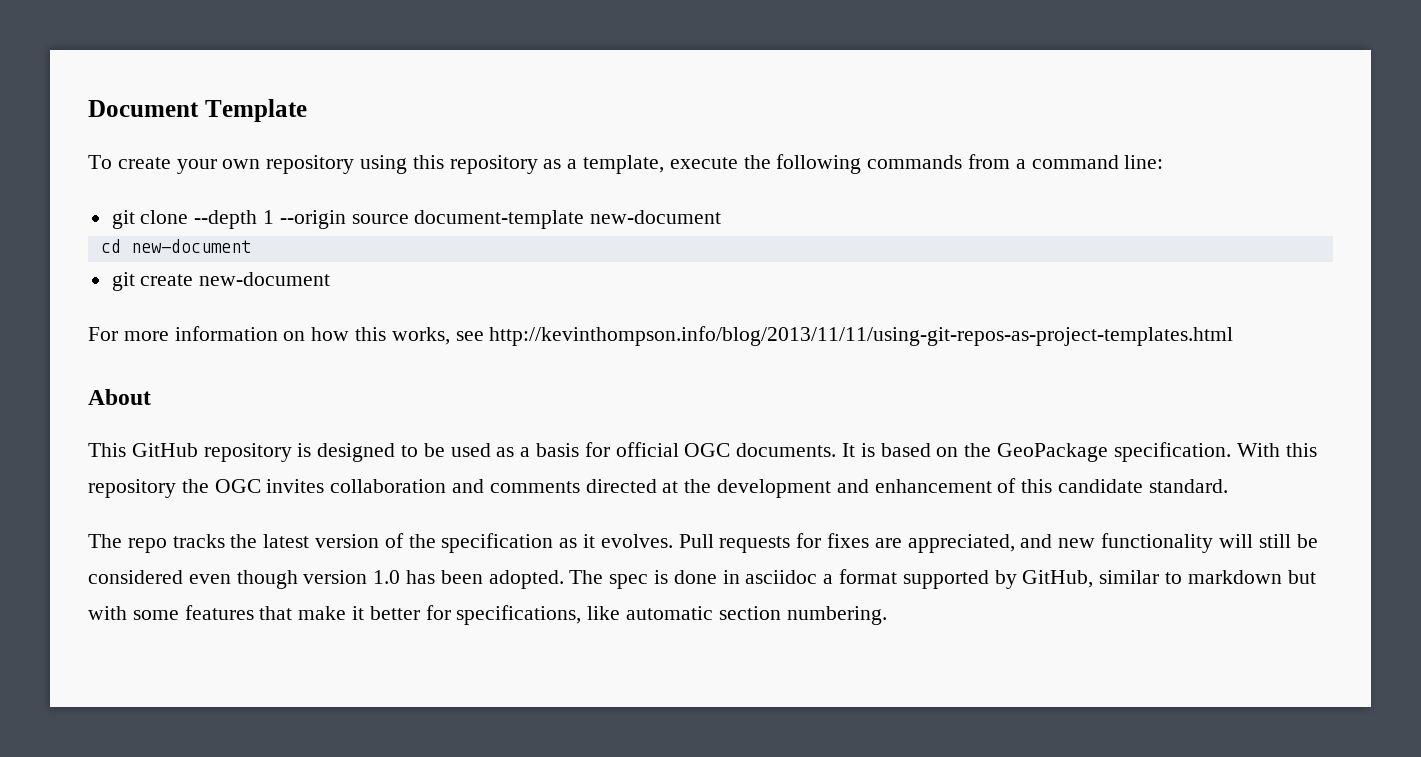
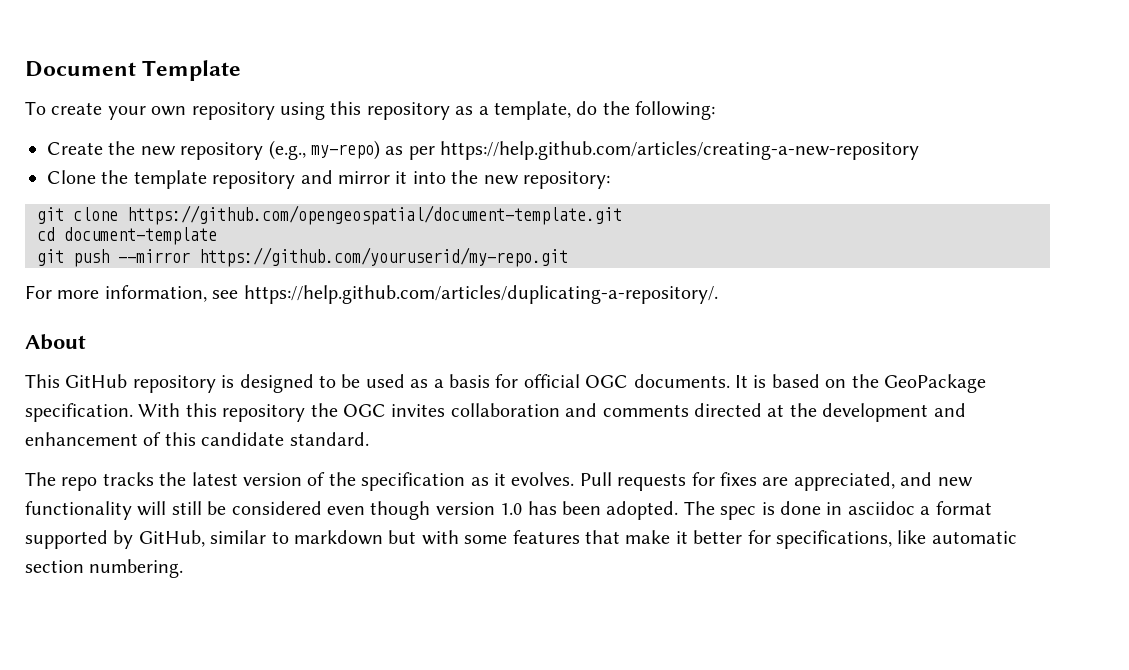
- To create your own repository using this repository as a template, execute the following commands from a command line:
- git clone --depth 1 --origin source document-template new-document
+ To create your own repository using this repository as a template, do the following:
+ Create the new repository (e.g., my-repo) as per https://help.github.com/articles/creating-a-new-repository
+ Clone the template repository and mirror it into the new repository:
+ git clone https://github.com/opengeospatial/document-template.git
- cd new-document
- git create new-document
+ cd document-template
+ git push --mirror https://github.com/youruserid/my-repo.git
- For more information on how this works, see http://kevinthompson.info/blog/2013/11/11/using-git-repos-as-project-templates.html
+ For more information, see https://help.github.com/articles/duplicating-a-repository/.

